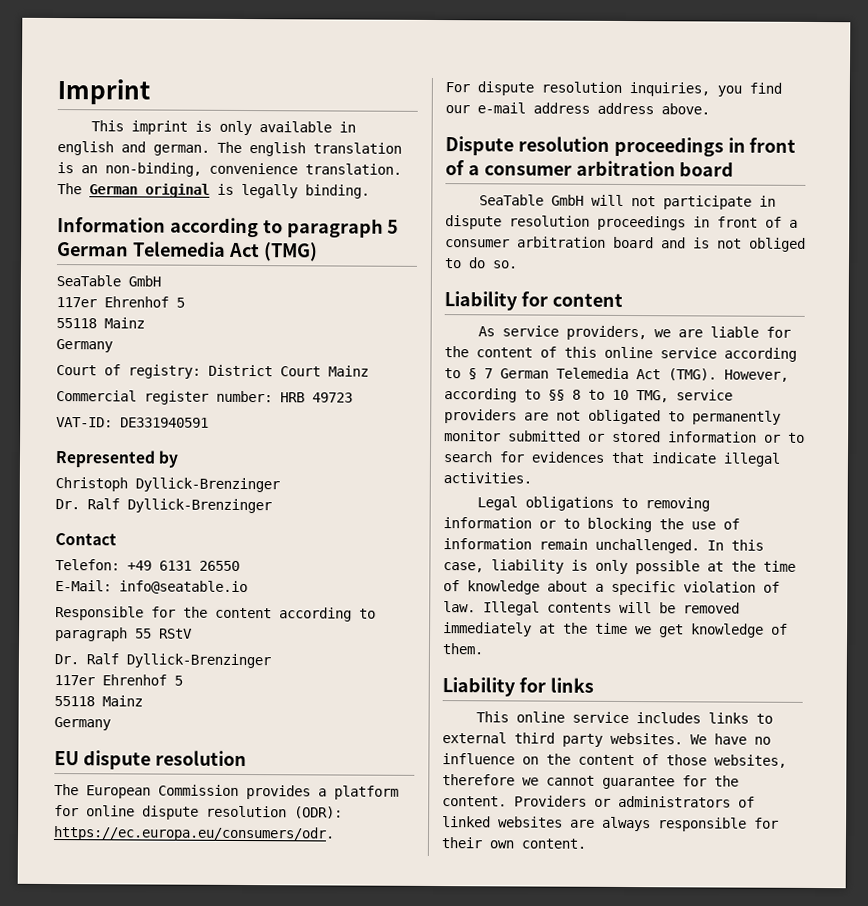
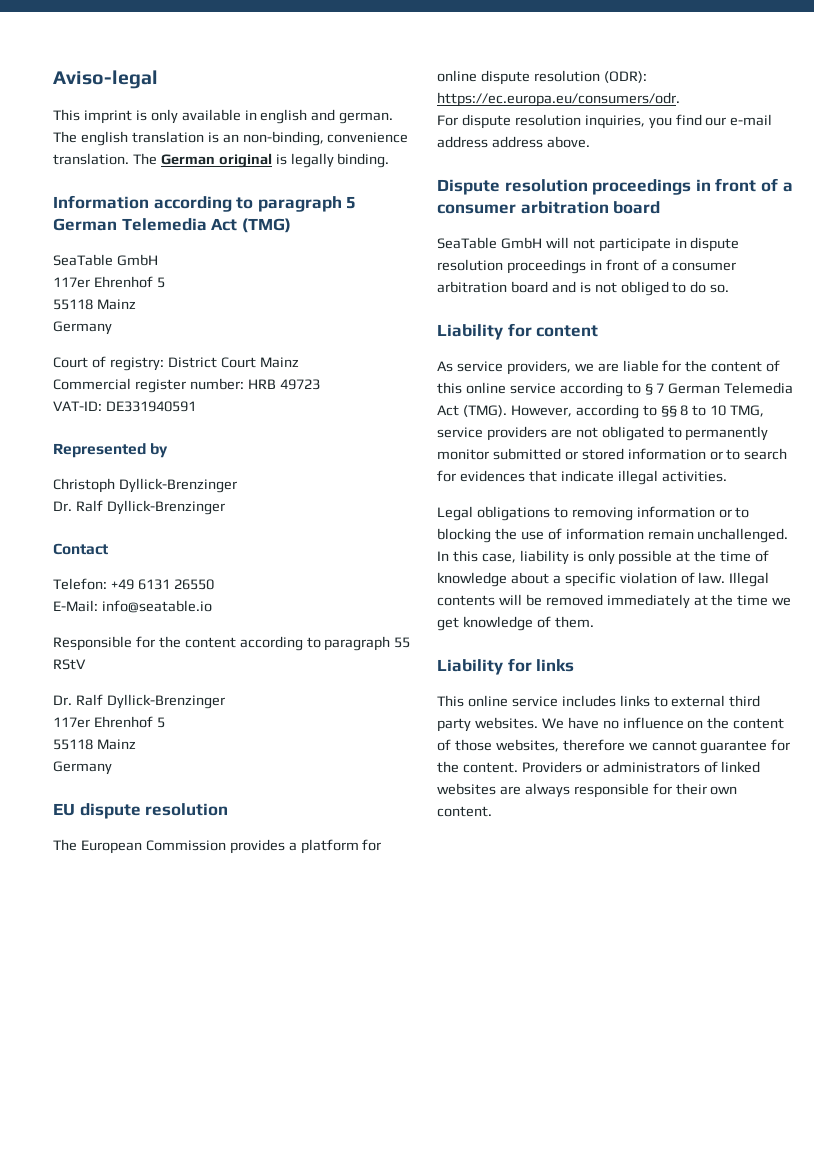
- Imprint
+ Aviso-legal

